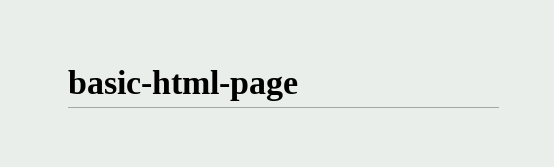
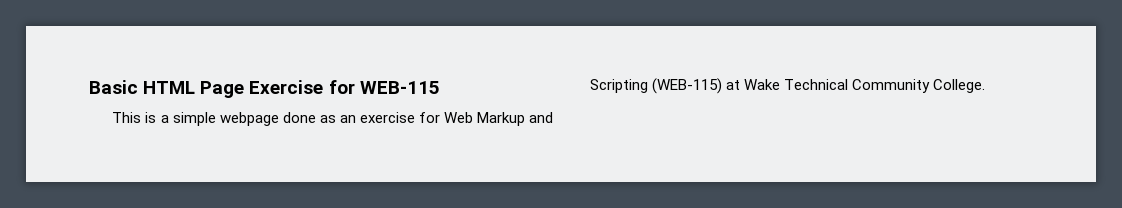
- basic-html-page
+ Basic HTML Page Exercise for WEB-115
+ This is a simple webpage done as an exercise for Web Markup and Scripting (WEB-115) at Wake Technical Community College.

